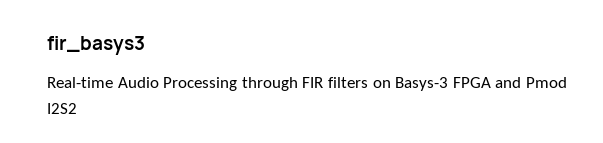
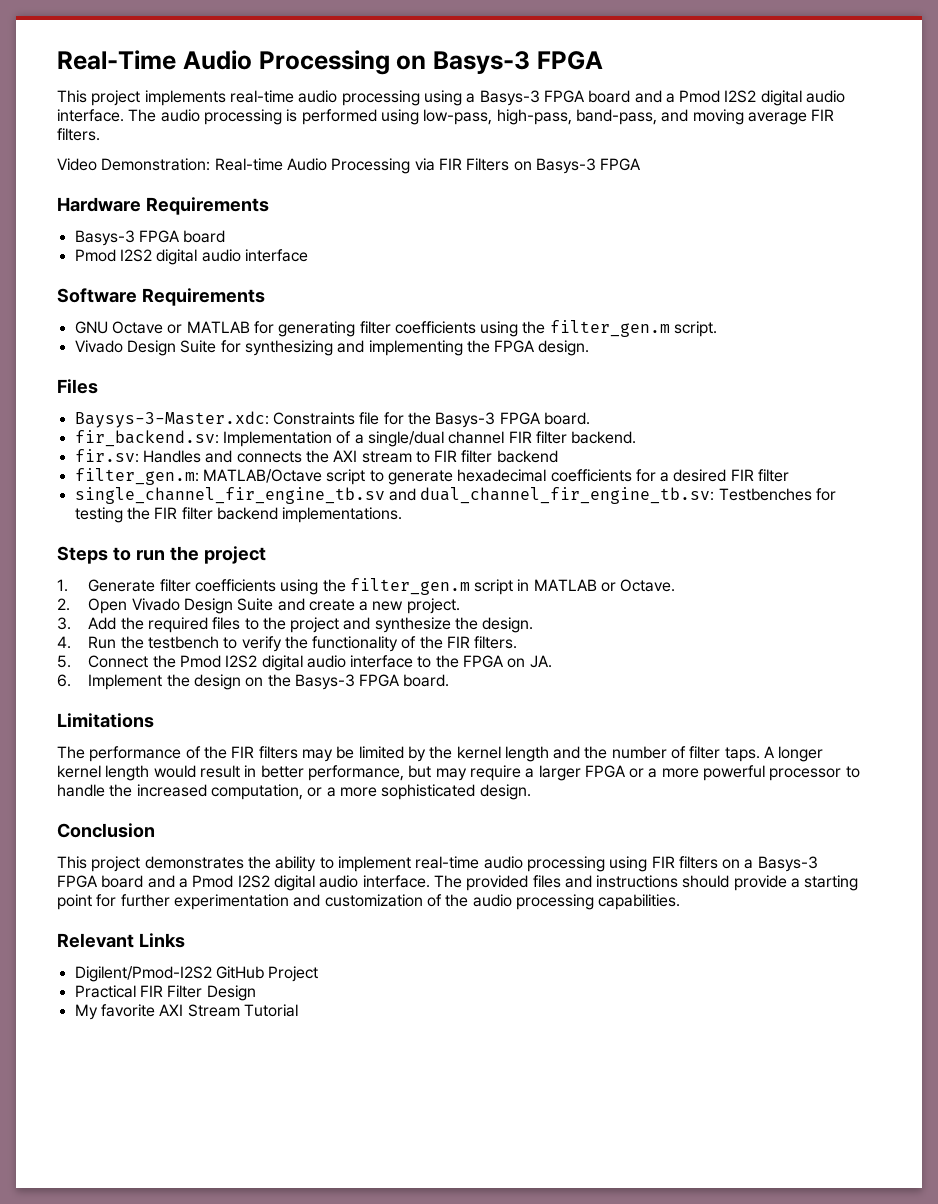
- fir_basys3
- Real-time Audio Processing through FIR filters on Basys-3 FPGA and Pmod I2S2
+ Real-Time Audio Processing on Basys-3 FPGA
+ This project implements real-time audio processing using a Basys-3 FPGA board and a Pmod I2S2 digital audio interface. The audio processing is performed using low-pass, high-pass, band-pass, and moving average FIR filters.
+ Video Demonstration: Real-time Audio Processing via FIR Filters on Basys-3 FPGA
+ Hardware Requirements
+ Basys-3 FPGA board
+ Pmod I2S2 digital audio interface
+ Software Requirements
+ GNU Octave or MATLAB for generating filter coefficients using the filter_gen.m script.
+ Vivado Design Suite for synthesizing and implementing the FPGA design.
+ Files
+ Baysys-3-Master.xdc: Constraints file for the Basys-3 FPGA board.
+ fir_backend.sv: Implementation of a single/dual channel FIR filter backend.
+ fir.sv: Handles and connects the AXI stream to FIR filter backend
+ filter_gen.m: MATLAB/Octave script to generate hexadecimal coefficients for a desired FIR filter
+ single_channel_fir_engine_tb.sv and dual_channel_fir_engine_tb.sv: Testbenches for testing the FIR filter backend implementations.
+ Steps to run the project
+ 1. Generate filter coefficients using the filter_gen.m script in MATLAB or Octave.
+ 2. Open Vivado Design Suite and create a new project.
+ 3. Add the required files to the project and synthesize the design.
+ 4. Run the testbench to verify the functionality of the FIR filters.
+ 5. Connect the Pmod I2S2 digital audio interface to the FPGA on JA.
+ 6. Implement the design on the Basys-3 FPGA board.
+ Limitations
+ The performance of the FIR filters may be limited by the kernel length and the number of filter taps. A longer kernel length would result in better performance, but may require a larger FPGA or a more powerful processor to handle the increased computation, or a more sophisticated design.
+ Conclusion
+ This project demonstrates the ability to implement real-time audio processing using FIR filters on a Basys-3 FPGA board and a Pmod I2S2 digital audio interface. The provided files and instructions should provide a starting point for further experimentation and customization of the audio processing capabilities.
+ Relevant Links
+ Digilent/Pmod-I2S2 GitHub Project
+ Practical FIR Filter Design
+ My favorite AXI Stream Tutorial

